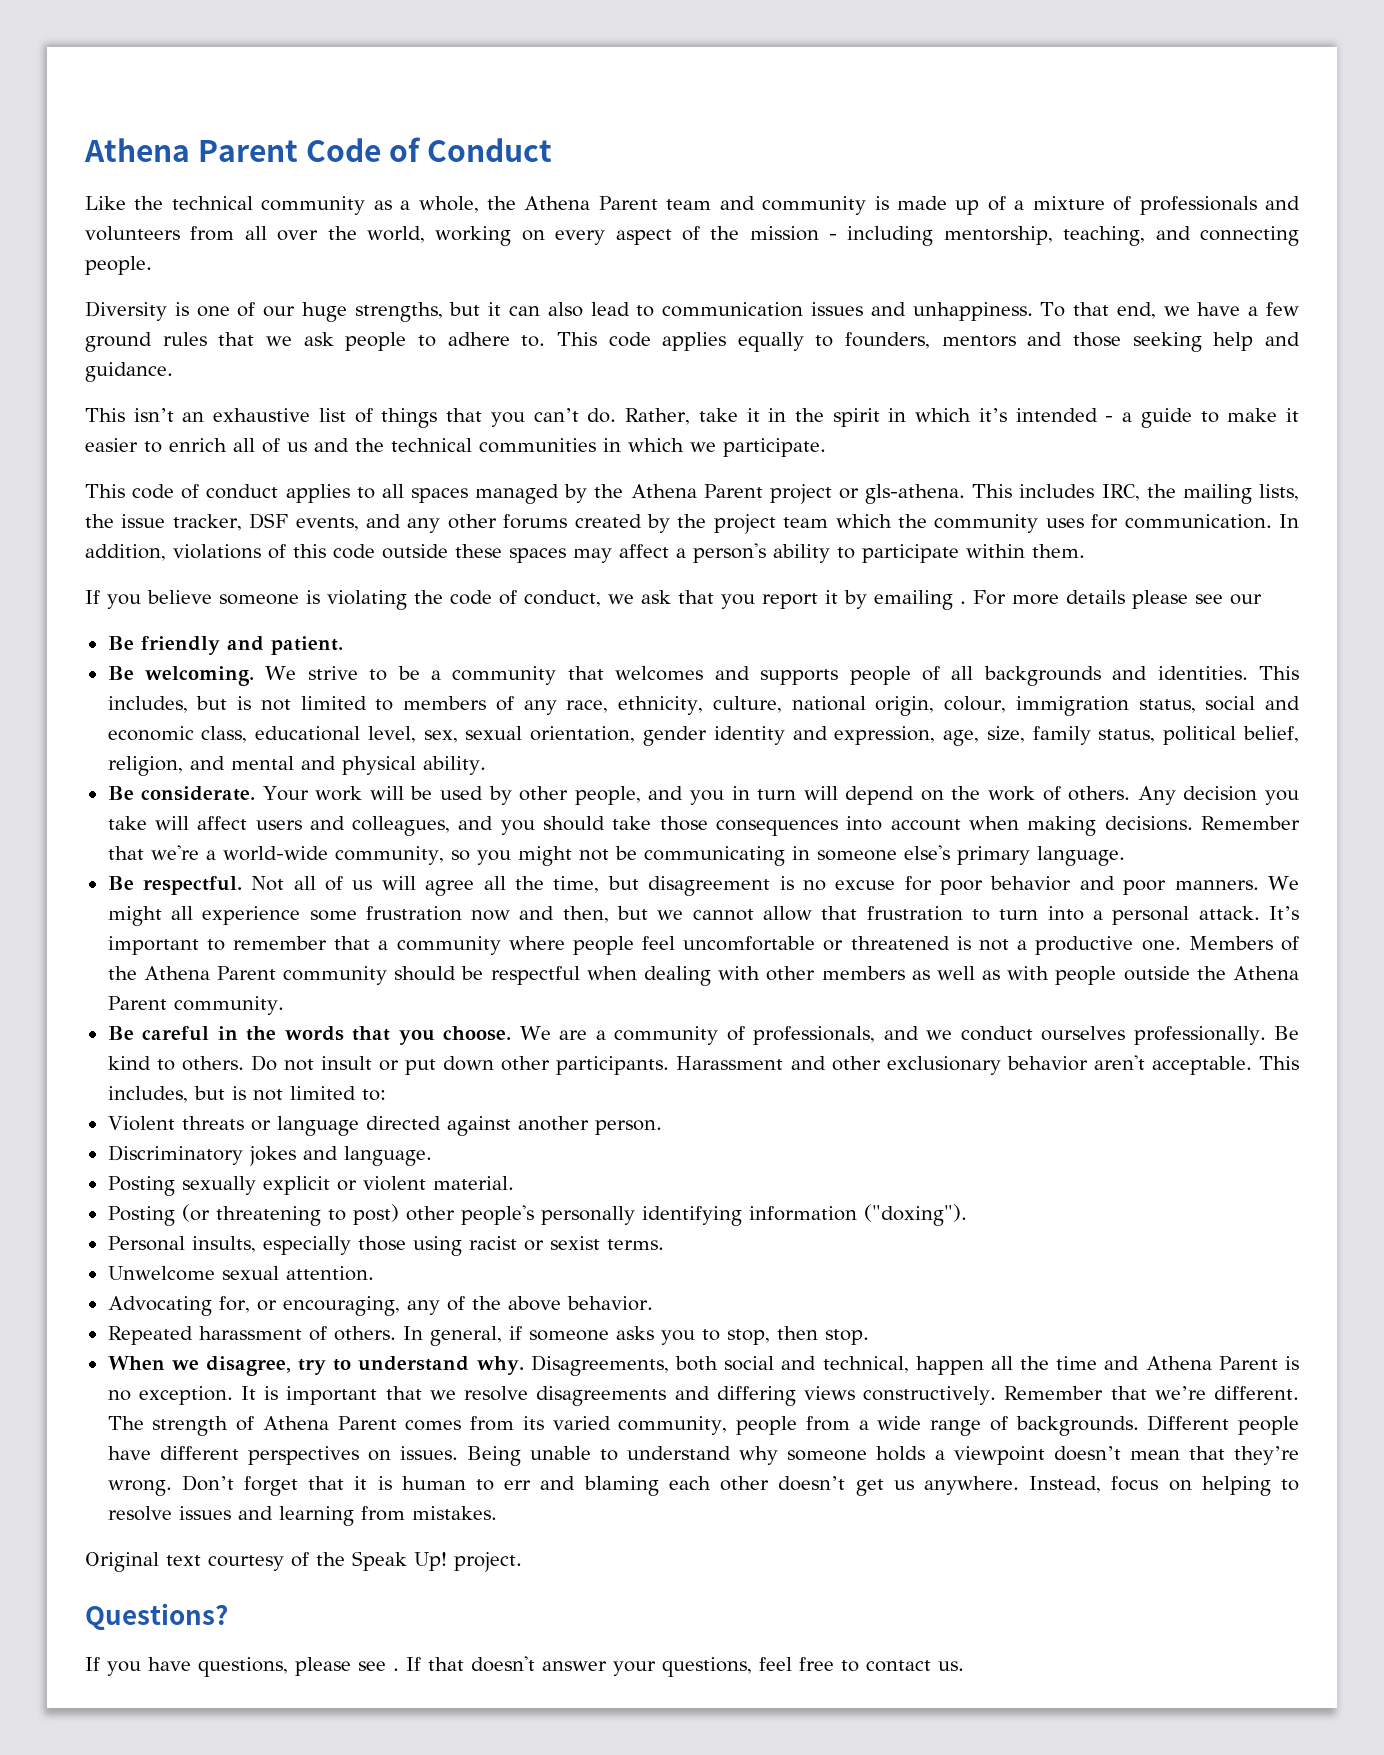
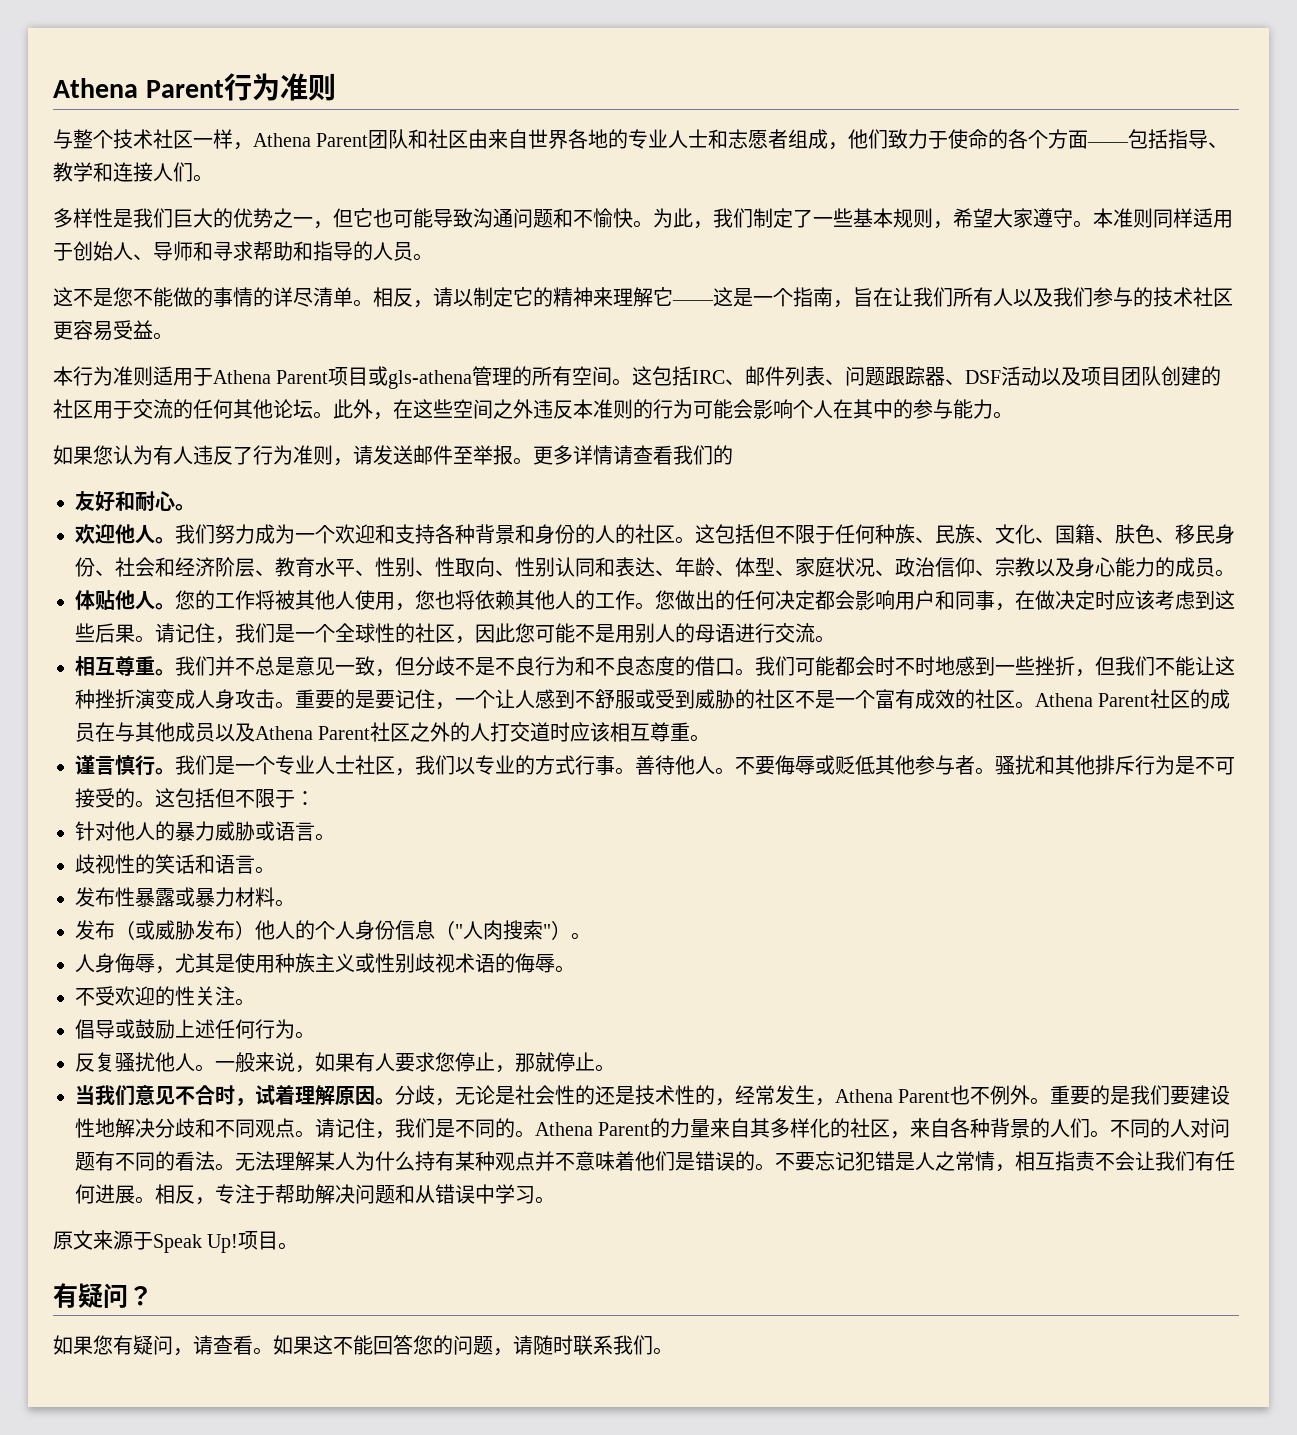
- Athena Parent Code of Conduct
- Like the technical community as a whole, the Athena Parent team and community is made up of a mixture of professionals and volunteers from all over the world, working on every aspect of the mission - including mentorship, teaching, and connecting people.
- Diversity is one of our huge strengths, but it can also lead to communication issues and unhappiness. To that end, we have a few ground rules that we ask people to adhere to. This code applies equally to founders, mentors and those seeking help and guidance.
- This isn’t an exhaustive list of things that you can’t do. Rather, take it in the spirit in which it’s intended - a guide to make it easier to enrich all of us and the technical communities in which we participate.
- This code of conduct applies to all spaces managed by the Athena Parent project or gls-athena. This includes IRC, the mailing lists, the issue tracker, DSF events, and any other forums created by the project team which the community uses for communication. In addition, violations of this code outside these spaces may affect a person's ability to participate within them.
- If you believe someone is violating the code of conduct, we ask that you report it by emailing . For more details please see our
- Be friendly and patient.
- Be welcoming. We strive to be a community that welcomes and supports people of all backgrounds and identities. This includes, but is not limited to members of any race, ethnicity, culture, national origin, colour, immigration status, social and economic class, educational level, sex, sexual orientation, gender identity and expression, age, size, family status, political belief, religion, and mental and physical ability.
- Be considerate. Your work will be used by other people, and you in turn will depend on the work of others. Any decision you take will affect users and colleagues, and you should take those consequences into account when making decisions. Remember that we're a world-wide community, so you might not be communicating in someone else's primary language.
- Be respectful. Not all of us will agree all the time, but disagreement is no excuse for poor behavior and poor manners. We might all experience some frustration now and then, but we cannot allow that frustration to turn into a personal attack. It’s important to remember that a community where people feel uncomfortable or threatened is not a productive one. Members of the Athena Parent community should be respectful when dealing with other members as well as with people outside the Athena Parent community.
- Be careful in the words that you choose. We are a community of professionals, and we conduct ourselves professionally. Be kind to others. Do not insult or put down other participants. Harassment and other exclusionary behavior aren't acceptable. This includes, but is not limited to:
- Violent threats or language directed against another person.
- Discriminatory jokes and language.
- Posting sexually explicit or violent material.
- Posting (or threatening to post) other people's personally identifying information ("doxing").
- Personal insults, especially those using racist or sexist terms.
- Unwelcome sexual attention.
- Advocating for, or encouraging, any of the above behavior.
- Repeated harassment of others. In general, if someone asks you to stop, then stop.
- When we disagree, try to understand why. Disagreements, both social and technical, happen all the time and Athena Parent is no exception. It is important that we resolve disagreements and differing views constructively. Remember that we’re different. The strength of Athena Parent comes from its varied community, people from a wide range of backgrounds. Different people have different perspectives on issues. Being unable to understand why someone holds a viewpoint doesn’t mean that they’re wrong. Don’t forget that it is human to err and blaming each other doesn’t get us anywhere. Instead, focus on helping to resolve issues and learning from mistakes.
- Original text courtesy of the Speak Up! project.
- Questions?
- If you have questions, please see . If that doesn't answer your questions, feel free to contact us.
+ Athena Parent行为准则
+ 与整个技术社区一样，Athena Parent团队和社区由来自世界各地的专业人士和志愿者组成，他们致力于使命的各个方面——包括指导、教学和连接人们。
+ 多样性是我们巨大的优势之一，但它也可能导致沟通问题和不愉快。为此，我们制定了一些基本规则，希望大家遵守。本准则同样适用于创始人、导师和寻求帮助和指导的人员。
+ 这不是您不能做的事情的详尽清单。相反，请以制定它的精神来理解它——这是一个指南，旨在让我们所有人以及我们参与的技术社区更容易受益。
+ 本行为准则适用于Athena Parent项目或gls-athena管理的所有空间。这包括IRC、邮件列表、问题跟踪器、DSF活动以及项目团队创建的社区用于交流的任何其他论坛。此外，在这些空间之外违反本准则的行为可能会影响个人在其中的参与能力。
+ 如果您认为有人违反了行为准则，请发送邮件至举报。更多详情请查看我们的
+ 友好和耐心。
+ 欢迎他人。我们努力成为一个欢迎和支持各种背景和身份的人的社区。这包括但不限于任何种族、民族、文化、国籍、肤色、移民身份、社会和经济阶层、教育水平、性别、性取向、性别认同和表达、年龄、体型、家庭状况、政治信仰、宗教以及身心能力的成员。
+ 体贴他人。您的工作将被其他人使用，您也将依赖其他人的工作。您做出的任何决定都会影响用户和同事，在做决定时应该考虑到这些后果。请记住，我们是一个全球性的社区，因此您可能不是用别人的母语进行交流。
+ 相互尊重。我们并不总是意见一致，但分歧不是不良行为和不良态度的借口。我们可能都会时不时地感到一些挫折，但我们不能让这种挫折演变成人身攻击。重要的是要记住，一个让人感到不舒服或受到威胁的社区不是一个富有成效的社区。Athena Parent社区的成员在与其他成员以及Athena Parent社区之外的人打交道时应该相互尊重。
+ 谨言慎行。我们是一个专业人士社区，我们以专业的方式行事。善待他人。不要侮辱或贬低其他参与者。骚扰和其他排斥行为是不可接受的。这包括但不限于：
+ 针对他人的暴力威胁或语言。
+ 歧视性的笑话和语言。
+ 发布性暴露或暴力材料。
+ 发布（或威胁发布）他人的个人身份信息（"人肉搜索"）。
+ 人身侮辱，尤其是使用种族主义或性别歧视术语的侮辱。
+ 不受欢迎的性关注。
+ 倡导或鼓励上述任何行为。
+ 反复骚扰他人。一般来说，如果有人要求您停止，那就停止。
+ 当我们意见不合时，试着理解原因。分歧，无论是社会性的还是技术性的，经常发生，Athena Parent也不例外。重要的是我们要建设性地解决分歧和不同观点。请记住，我们是不同的。Athena Parent的力量来自其多样化的社区，来自各种背景的人们。不同的人对问题有不同的看法。无法理解某人为什么持有某种观点并不意味着他们是错误的。不要忘记犯错是人之常情，相互指责不会让我们有任何进展。相反，专注于帮助解决问题和从错误中学习。
+ 原文来源于Speak Up!项目。
+ 有疑问？
+ 如果您有疑问，请查看。如果这不能回答您的问题，请随时联系我们。

